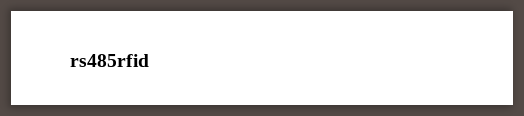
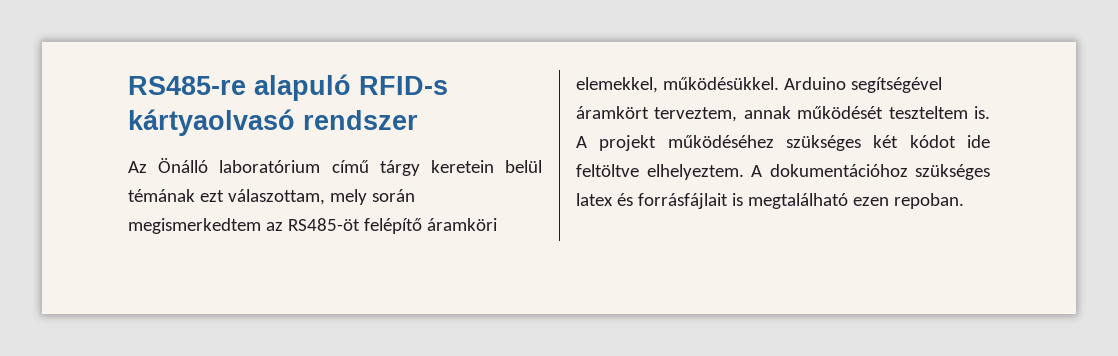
- rs485rfid
+ RS485-re alapuló RFID-s kártyaolvasó rendszer
+ Az Önálló laboratórium című tárgy keretein belül témának ezt válaszottam, mely során megismerkedtem az RS485-öt felépítő áramköri elemekkel, működésükkel. Arduino segítségével áramkört terveztem, annak működését teszteltem is. A projekt működéséhez szükséges két kódot ide feltöltve elhelyeztem. A dokumentációhoz szükséges latex és forrásfájlait is megtalálható ezen repoban.

